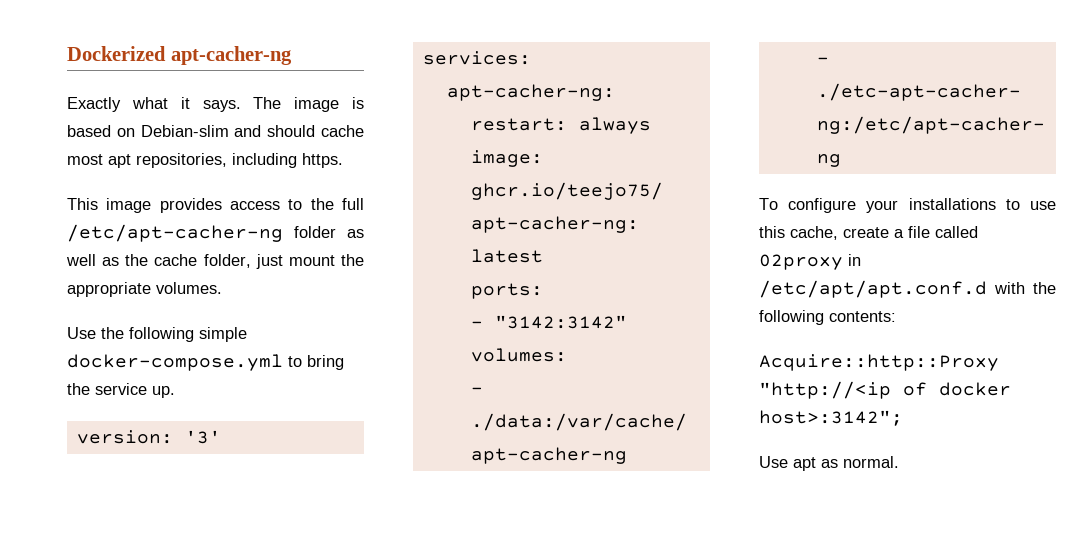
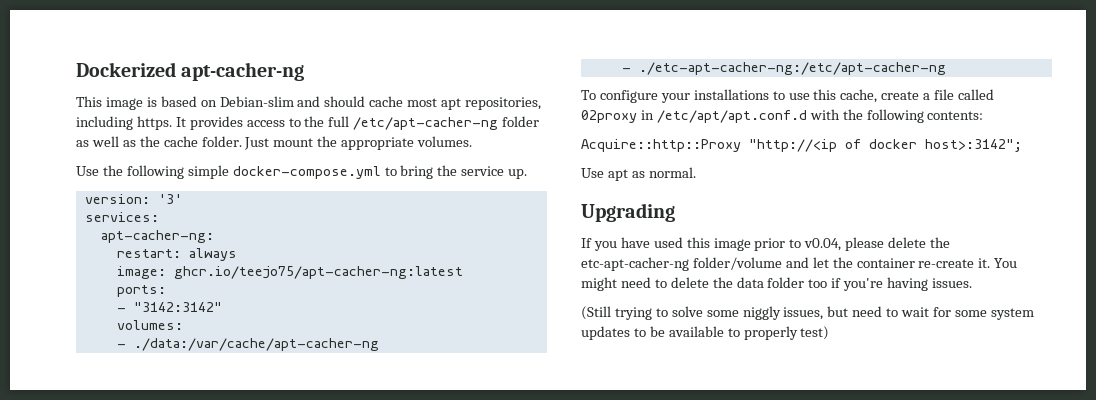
- Exactly what it says. The image is based on Debian-slim and should cache most apt repositories, including https.
- This image provides access to the full /etc/apt-cacher-ng folder as well as the cache folder, just mount the appropriate volumes.
+ This image is based on Debian-slim and should cache most apt repositories, including https. It provides access to the full /etc/apt-cacher-ng folder as well as the cache folder. Just mount the appropriate volumes.
+ Upgrading
+ If you have used this image prior to v0.04, please delete the etc-apt-cacher-ng folder/volume and let the container re-create it. You might need to delete the data folder too if you're having issues.
+ (Still trying to solve some niggly issues, but need to wait for some system updates to be available to properly test)

